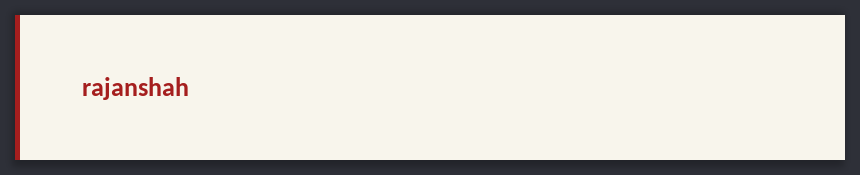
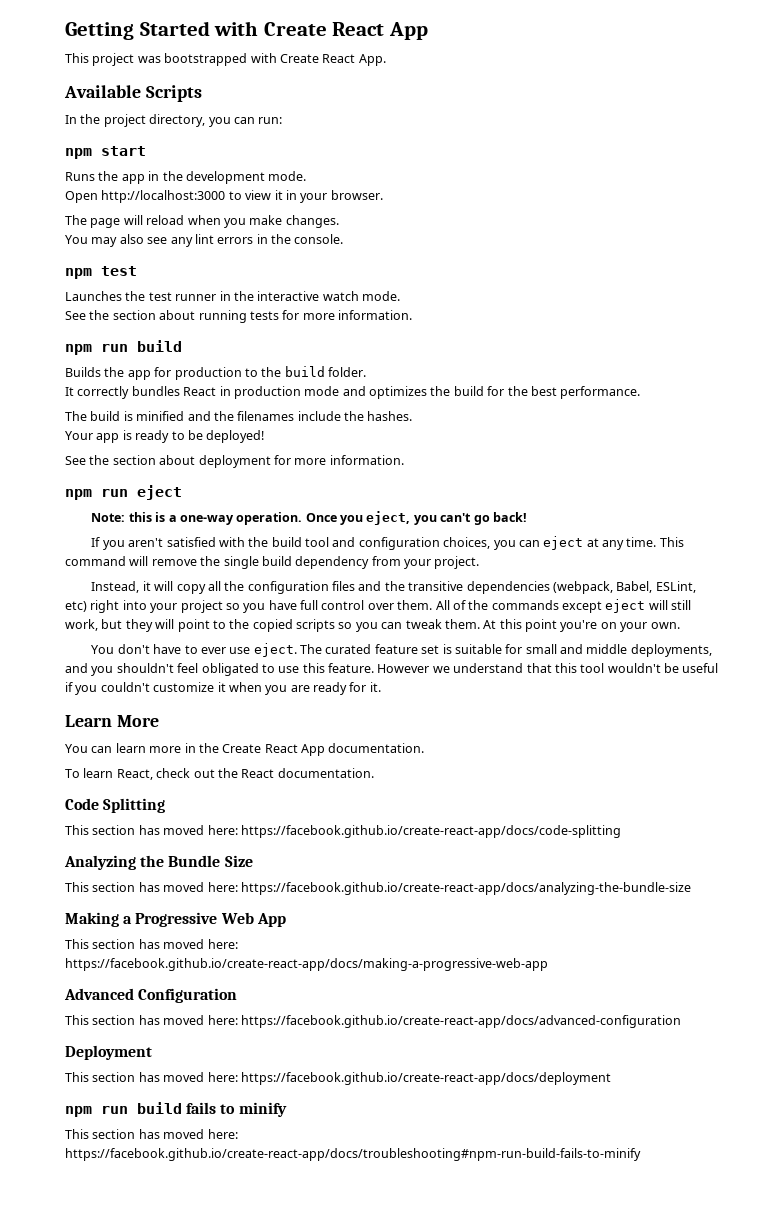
- rajanshah
+ Getting Started with Create React App
+ This project was bootstrapped with Create React App.
+ Available Scripts
+ In the project directory, you can run:
+ npm start
+ Runs the app in the development mode.
+ Open http://localhost:3000 to view it in your browser.
+ The page will reload when you make changes.
+ You may also see any lint errors in the console.
+ npm test
+ Launches the test runner in the interactive watch mode.
+ See the section about running tests for more information.
+ npm run build
+ Builds the app for production to the build folder.
+ It correctly bundles React in production mode and optimizes the build for the best performance.
+ The build is minified and the filenames include the hashes.
+ Your app is ready to be deployed!
+ See the section about deployment for more information.
+ npm run eject
+ Note: this is a one-way operation. Once you eject, you can't go back!
+ If you aren't satisfied with the build tool and configuration choices, you can eject at any time. This command will remove the single build dependency from your project.
+ Instead, it will copy all the configuration files and the transitive dependencies (webpack, Babel, ESLint, etc) right into your project so you have full control over them. All of the commands except eject will still work, but they will point to the copied scripts so you can tweak them. At this point you're on your own.
+ You don't have to ever use eject. The curated feature set is suitable for small and middle deployments, and you shouldn't feel obligated to use this feature. However we understand that this tool wouldn't be useful if you couldn't customize it when you are ready for it.
+ Learn More
+ You can learn more in the Create React App documentation.
+ To learn React, check out the React documentation.
+ Code Splitting
+ This section has moved here: https://facebook.github.io/create-react-app/docs/code-splitting
+ Analyzing the Bundle Size
+ This section has moved here: https://facebook.github.io/create-react-app/docs/analyzing-the-bundle-size
+ Making a Progressive Web App
+ This section has moved here: https://facebook.github.io/create-react-app/docs/making-a-progressive-web-app
+ Advanced Configuration
+ This section has moved here: https://facebook.github.io/create-react-app/docs/advanced-configuration
+ Deployment
+ This section has moved here: https://facebook.github.io/create-react-app/docs/deployment
+ npm run build fails to minify
+ This section has moved here: https://facebook.github.io/create-react-app/docs/troubleshooting#npm-run-build-fails-to-minify

